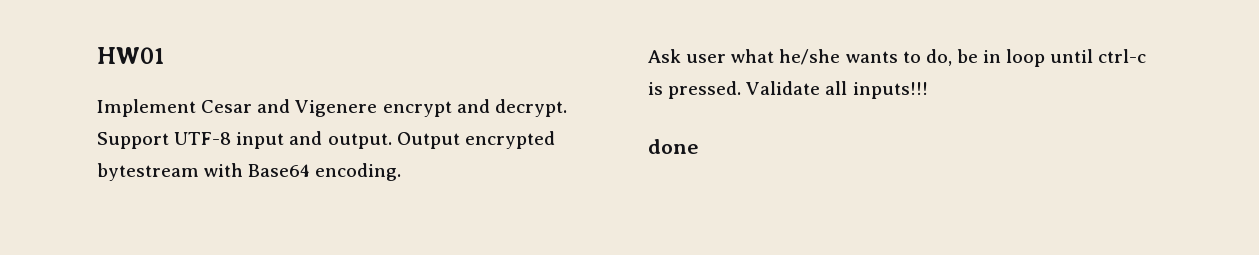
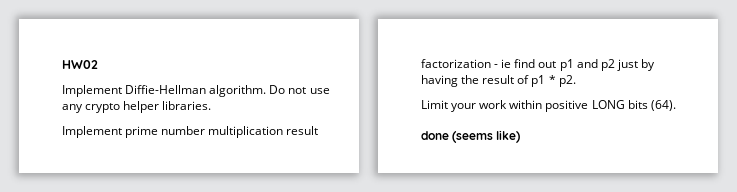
- HW01
- Implement Cesar and Vigenere encrypt and decrypt. Support UTF-8 input and output. Output encrypted bytestream with Base64 encoding.
- Ask user what he/she wants to do, be in loop until ctrl-c is pressed. Validate all inputs!!!
+ HW02
+ Implement Diffie-Hellman algorithm. Do not use any crypto helper libraries.
+ Implement prime number multiplication result factorization - ie find out p1 and p2 just by having the result of p1 * p2.
+ Limit your work within positive LONG bits (64).
- done
+ done (seems like)

